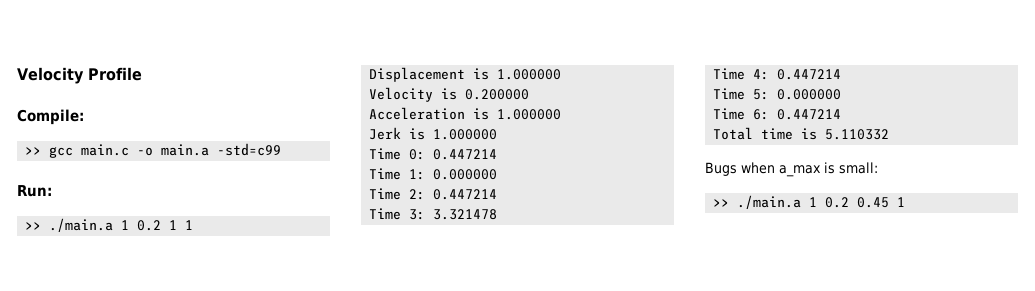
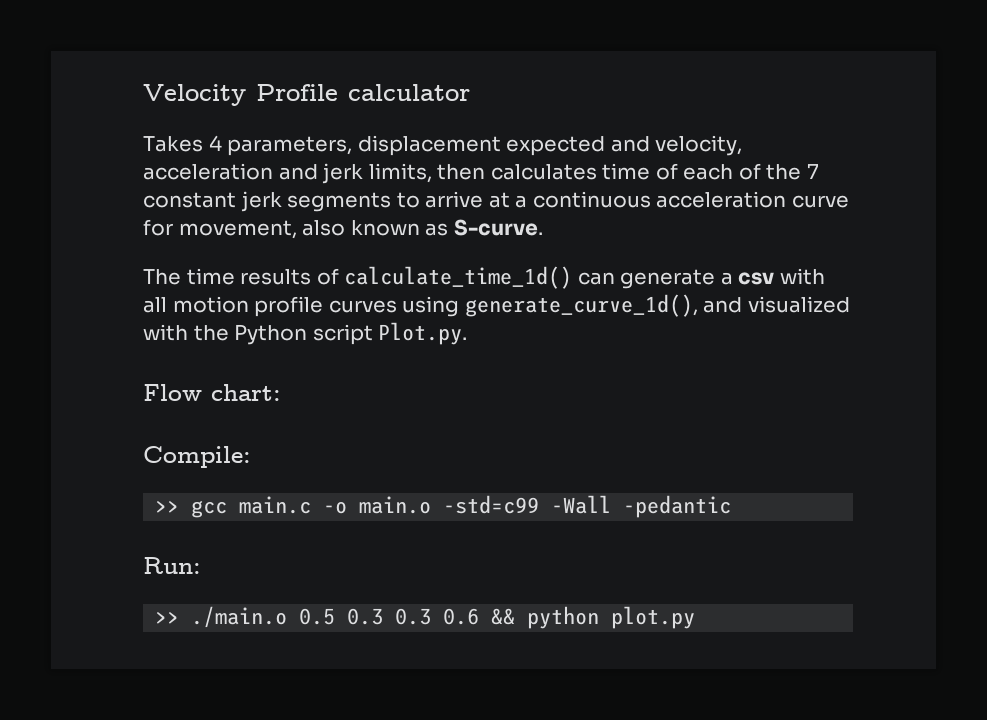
- Velocity Profile
+ Velocity Profile calculator
+ Takes 4 parameters, displacement expected and velocity, acceleration and jerk limits, then calculates time of each of the 7 constant jerk segments to arrive at a continuous acceleration curve for movement, also known as S-curve.
+ The time results of calculate_time_1d() can generate a csv with all motion profile curves using generate_curve_1d(), and visualized with the Python script Plot.py.
+ Flow chart:
- >> gcc main.c -o main.a -std=c99
+ >> gcc main.c -o main.o -std=c99 -Wall -pedantic
- >> ./main.a 1 0.2 1 1
- Displacement is 1.000000
- Velocity is 0.200000
- Acceleration is 1.000000
- Jerk is 1.000000
- Time 0: 0.447214
- Time 1: 0.000000
- Time 2: 0.447214
- Time 3: 3.321478
- Time 4: 0.447214
- Time 5: 0.000000
- Time 6: 0.447214
- Total time is 5.110332
- Bugs when a_max is small:
- >> ./main.a 1 0.2 0.45 1
+ >> ./main.o 0.5 0.3 0.3 0.6 && python plot.py

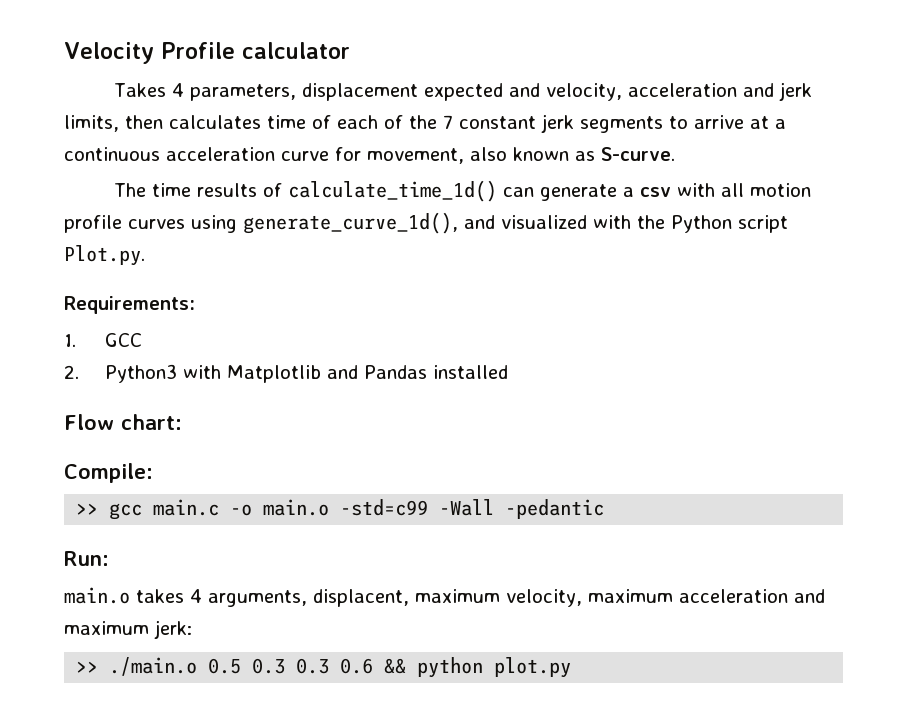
+ Requirements:
+ 1. GCC
+ 2. Python3 with Matplotlib and Pandas installed
+ main.o takes 4 arguments, displacent, maximum velocity, maximum acceleration and maximum jerk:

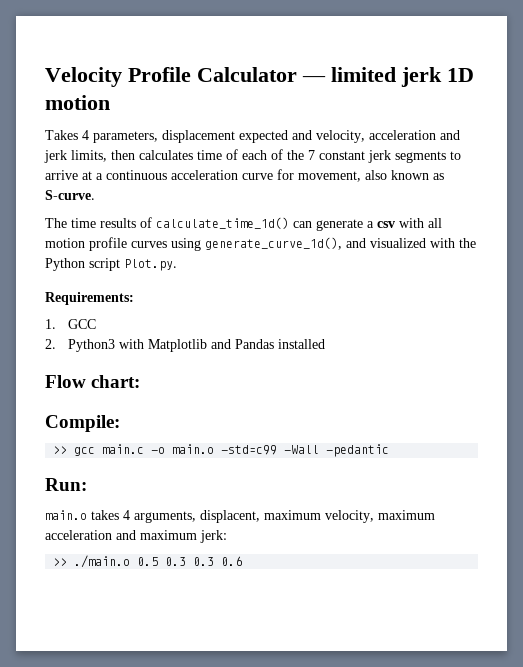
- Velocity Profile calculator
+ Velocity Profile Calculator — limited jerk 1D motion
- >> ./main.o 0.5 0.3 0.3 0.6 && python plot.py
+ >> ./main.o 0.5 0.3 0.3 0.6

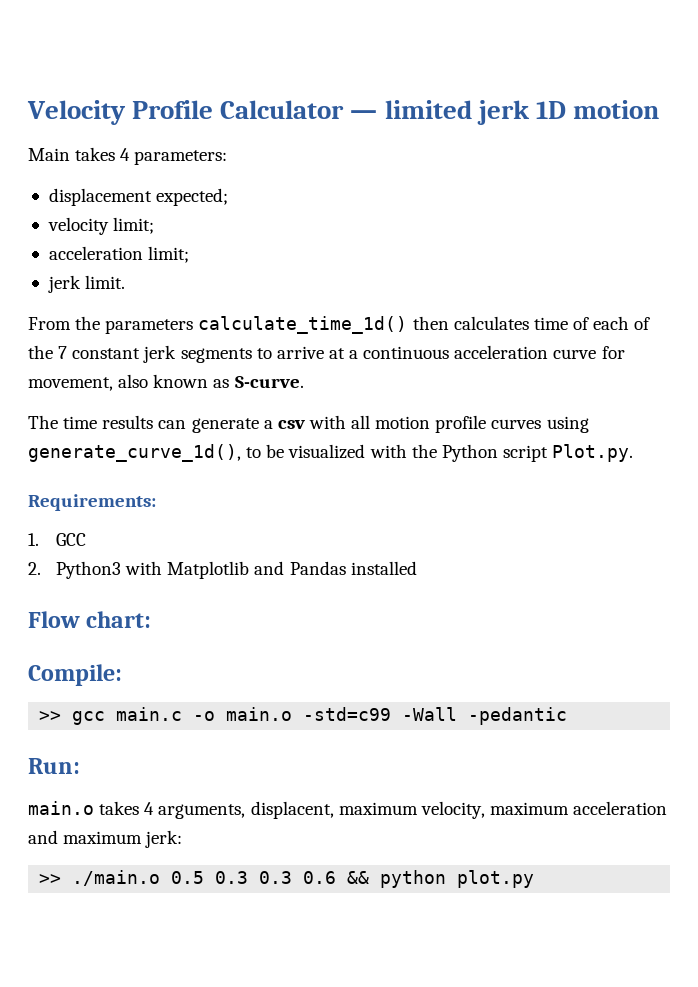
- Takes 4 parameters, displacement expected and velocity, acceleration and jerk limits, then calculates time of each of the 7 constant jerk segments to arrive at a continuous acceleration curve for movement, also known as S-curve.
+ Main takes 4 parameters:
+ displacement expected;
+ velocity limit;
+ acceleration limit;
+ jerk limit.
+ From the parameters calculate_time_1d() then calculates time of each of the 7 constant jerk segments to arrive at a continuous acceleration curve for movement, also known as S-curve.
- The time results of calculate_time_1d() can generate a csv with all motion profile curves using generate_curve_1d(), and visualized with the Python script Plot.py.
+ The time results can generate a csv with all motion profile curves using generate_curve_1d(), to be visualized with the Python script Plot.py.
- >> ./main.o 0.5 0.3 0.3 0.6
+ >> ./main.o 0.5 0.3 0.3 0.6 && python plot.py

